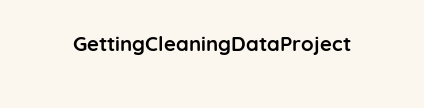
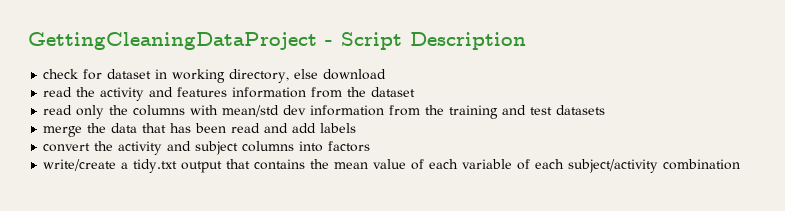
- GettingCleaningDataProject
+ GettingCleaningDataProject - Script Description
+ check for dataset in working directory, else download
+ read the activity and features information from the dataset
+ read only the columns with mean/std dev information from the training and test datasets
+ merge the data that has been read and add labels
+ convert the activity and subject columns into factors
+ write/create a tidy.txt output that contains the mean value of each variable of each subject/activity combination

